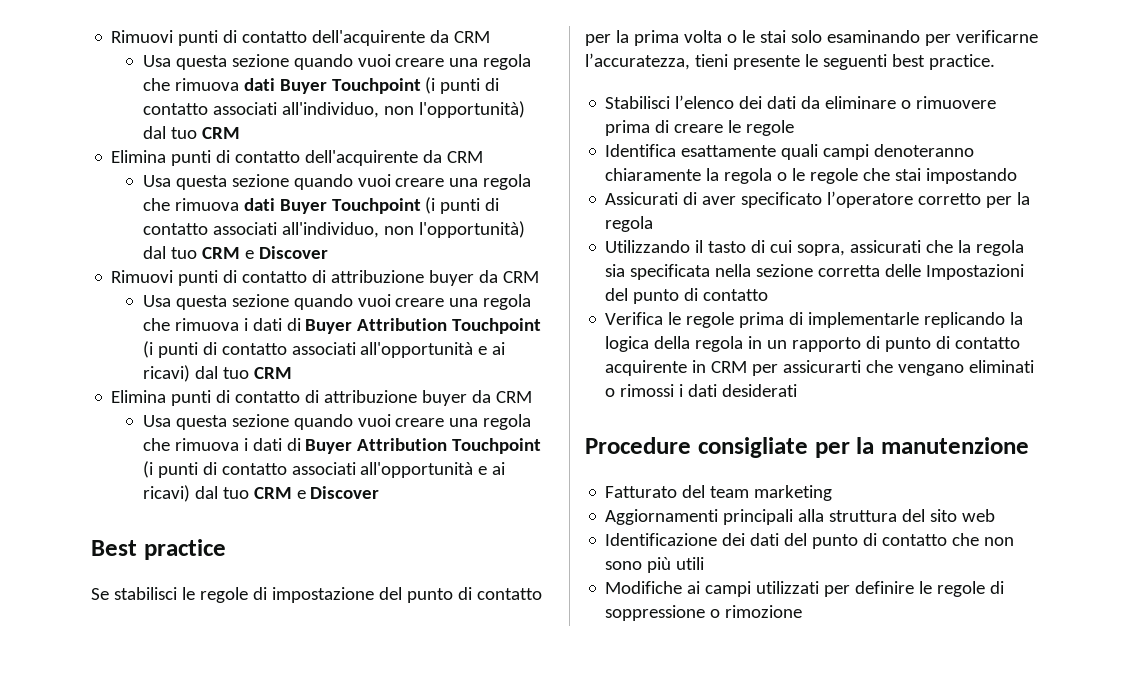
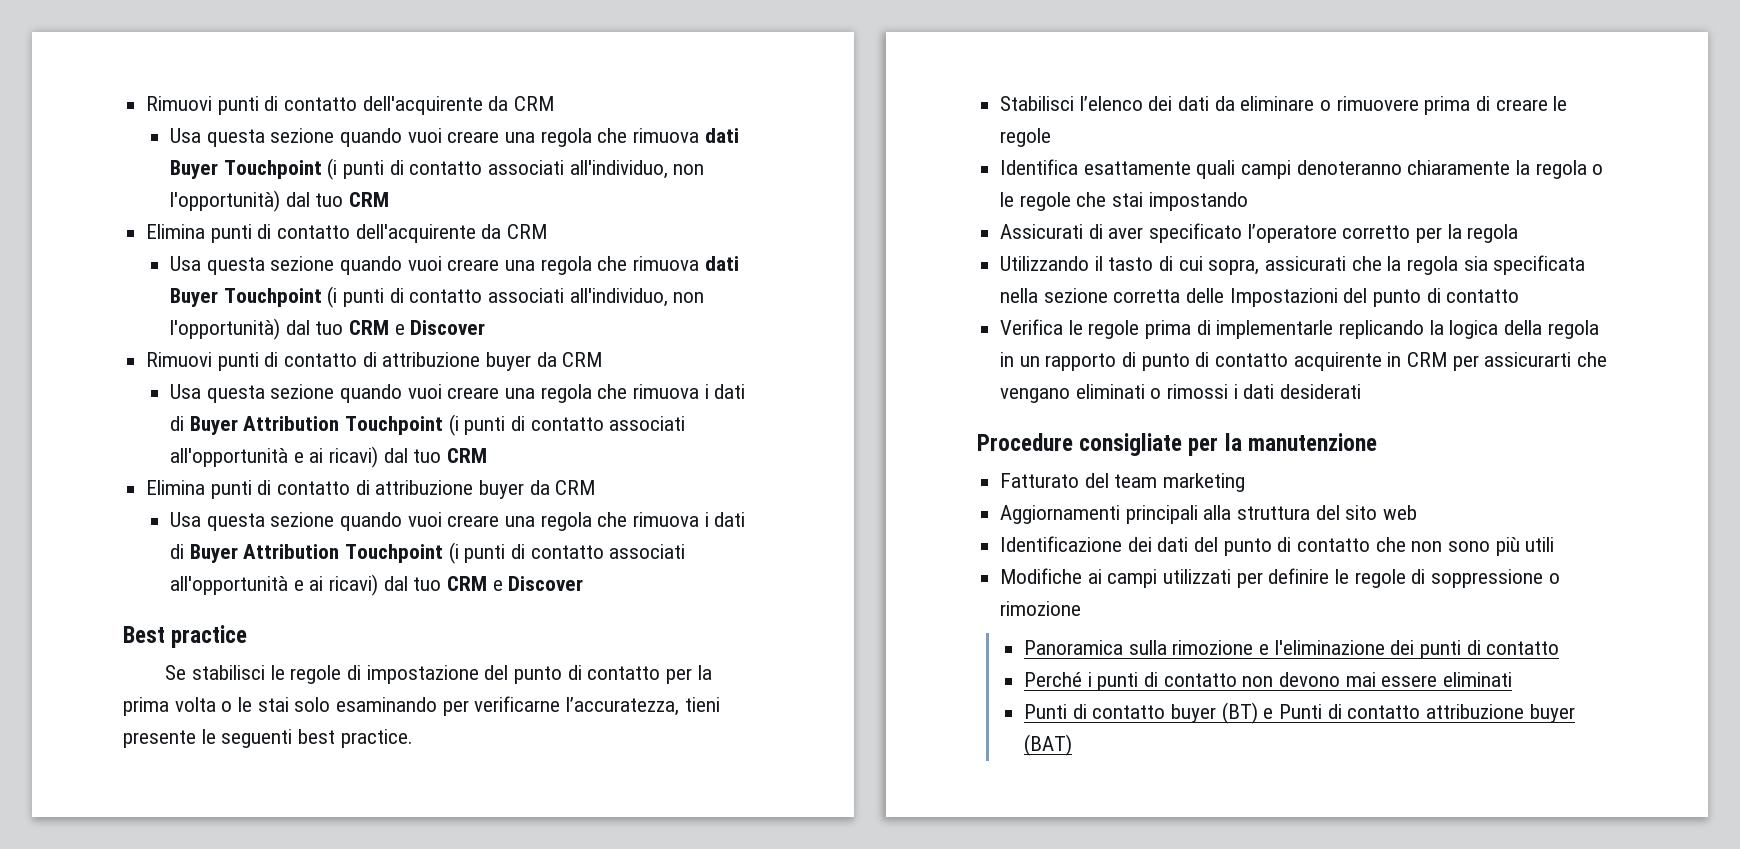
+ Panoramica sulla rimozione e l'eliminazione dei punti di contatto
+ Perché i punti di contatto non devono mai essere eliminati
+ Punti di contatto buyer (BT) e Punti di contatto attribuzione buyer (BAT)

